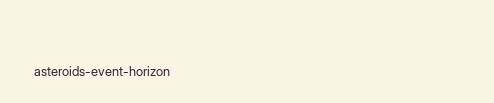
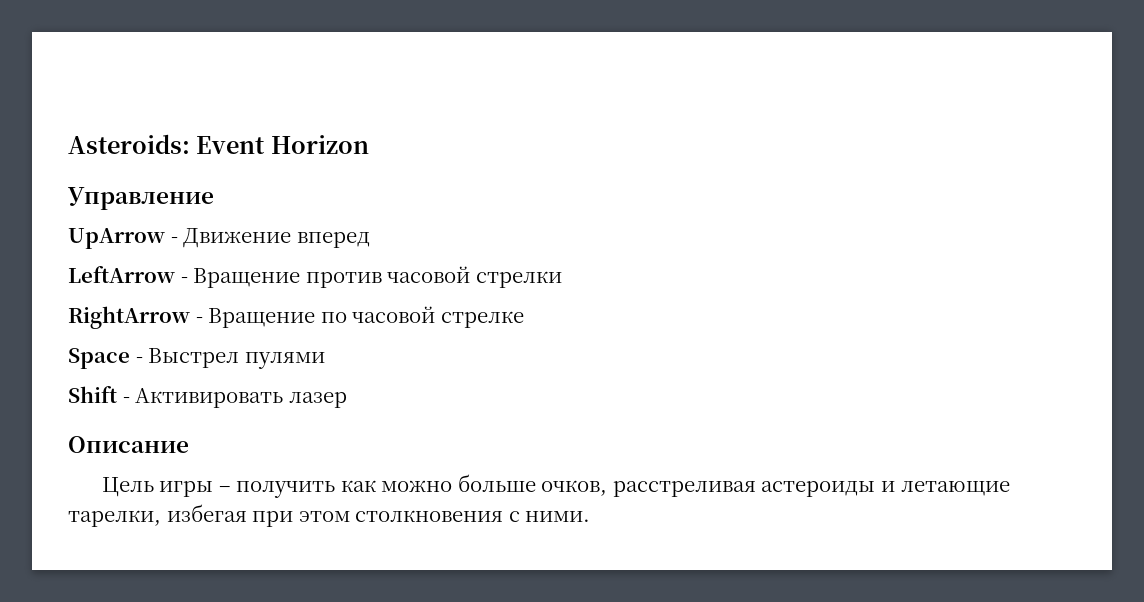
- asteroids-event-horizon
+ Asteroids: Event Horizon
+ Управление
+ UpArrow - Движение вперед
+ LeftArrow - Вращение против часовой стрелки
+ RightArrow - Вращение по часовой стрелке
+ Space - Выстрел пулями
+ Shift - Активировать лазер
+ Описание
+ Цель игры – получить как можно больше очков, расстреливая астероиды и летающие тарелки, избегая при этом столкновения с ними.

